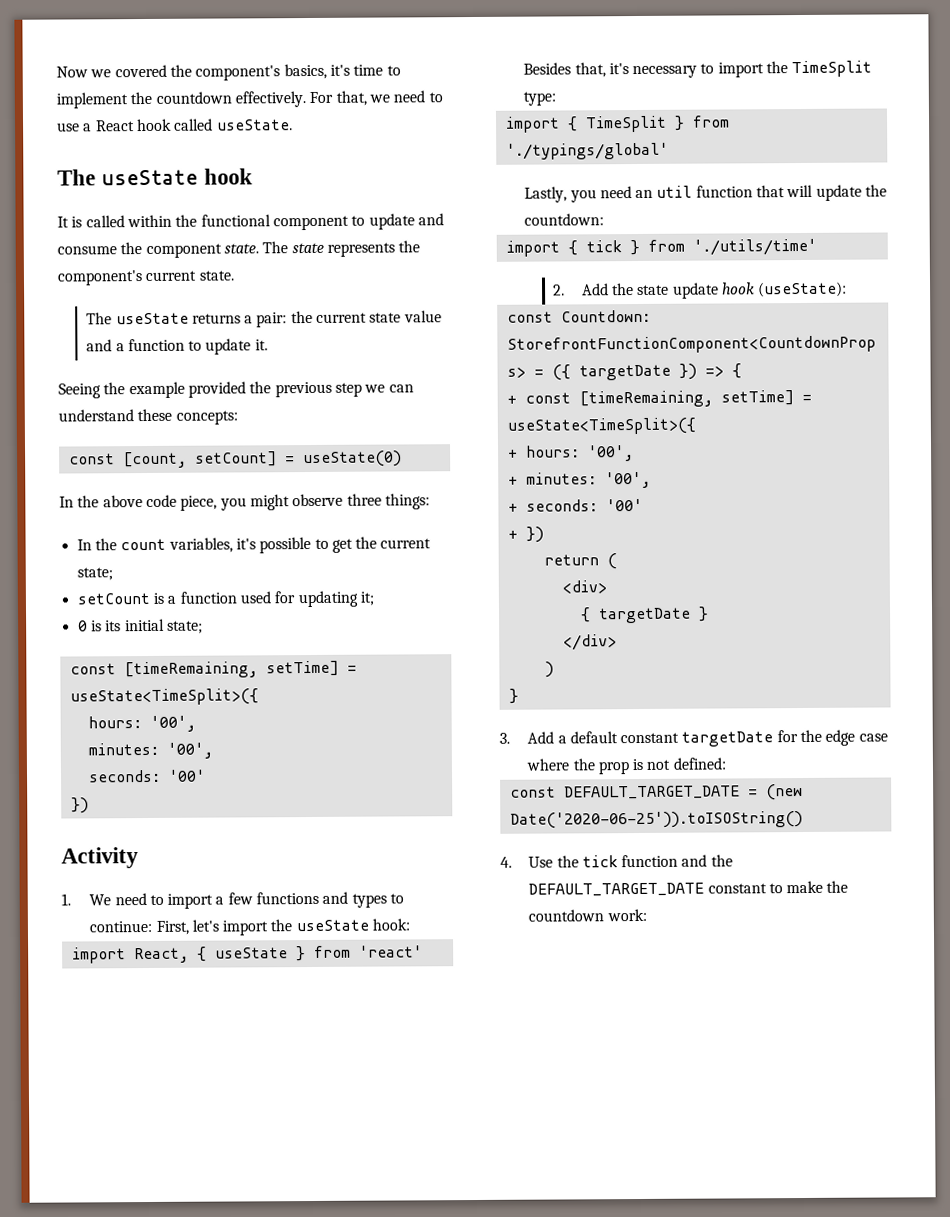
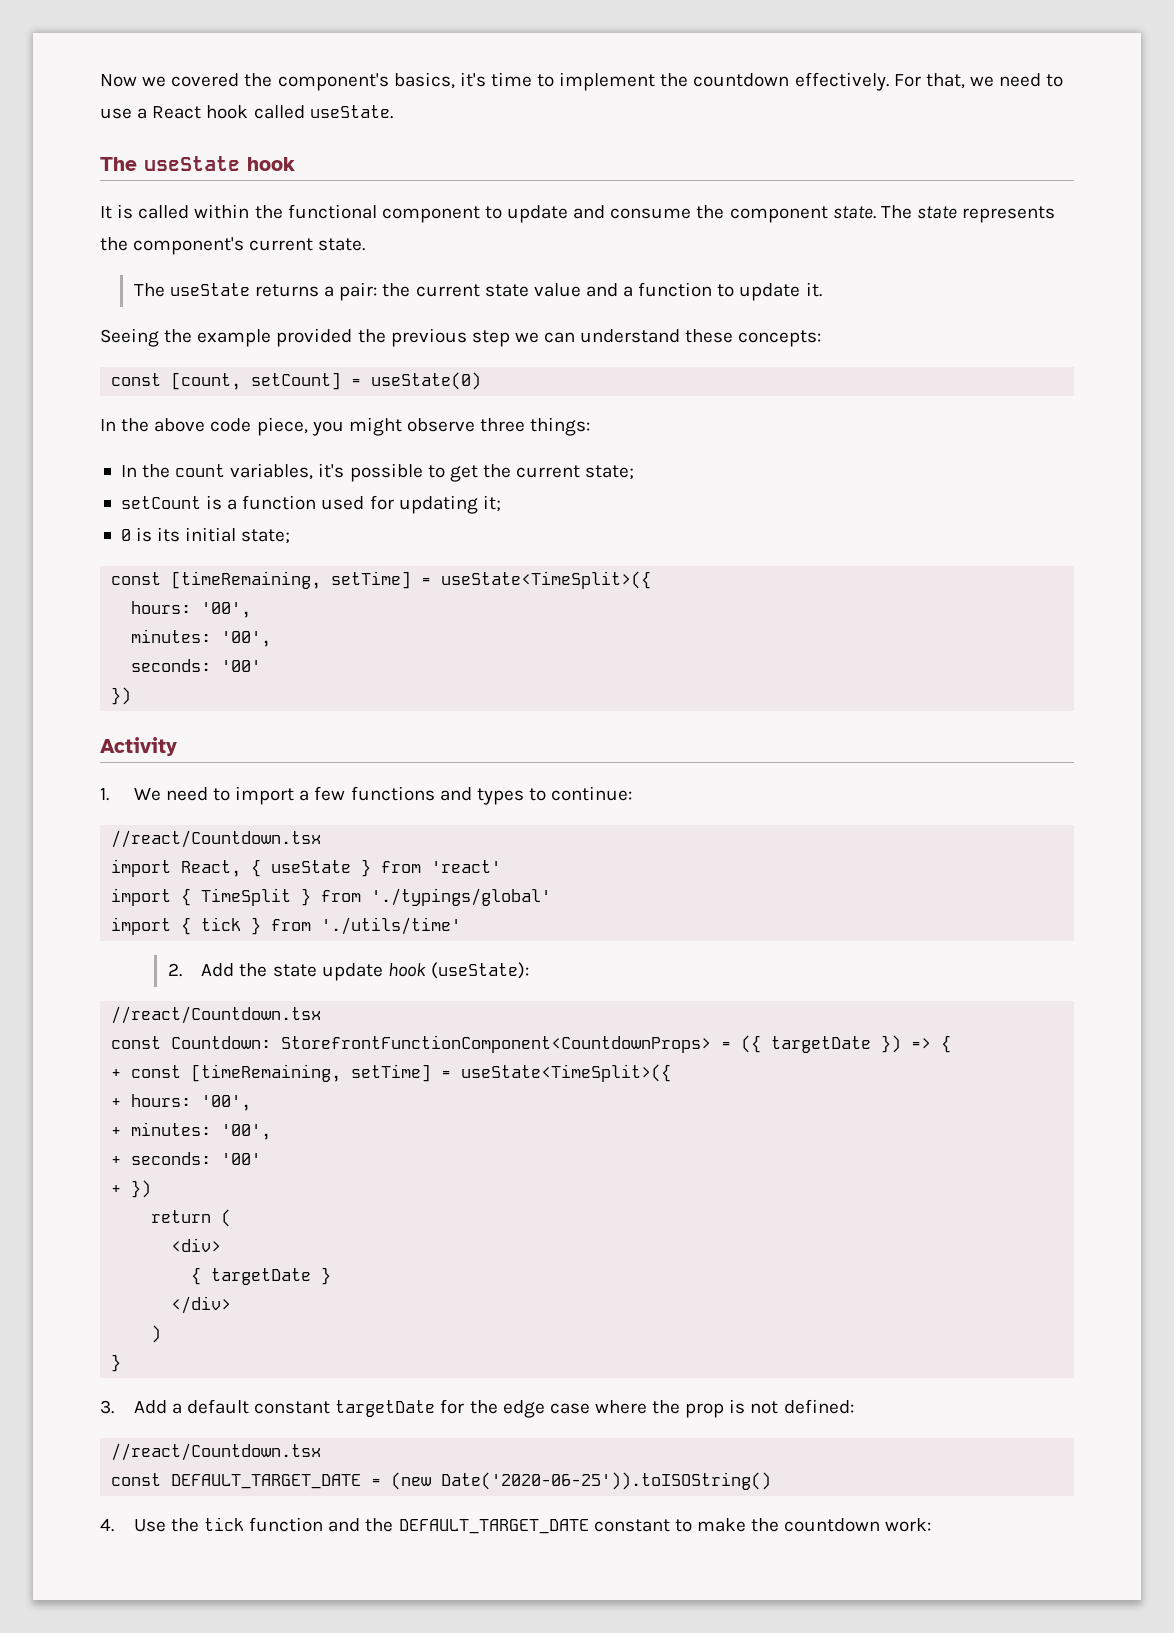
- 1. We need to import a few functions and types to continue: First, let's import the useState hook:
+ 1. We need to import a few functions and types to continue:
+ //react/Countdown.tsx
- Besides that, it's necessary to import the TimeSplit type:
- Lastly, you need an util function that will update the countdown:
  2. Add the state update hook (useState):
+ //react/Countdown.tsx
  3. Add a default constant targetDate for the edge case where the prop is not defined:
+ //react/Countdown.tsx

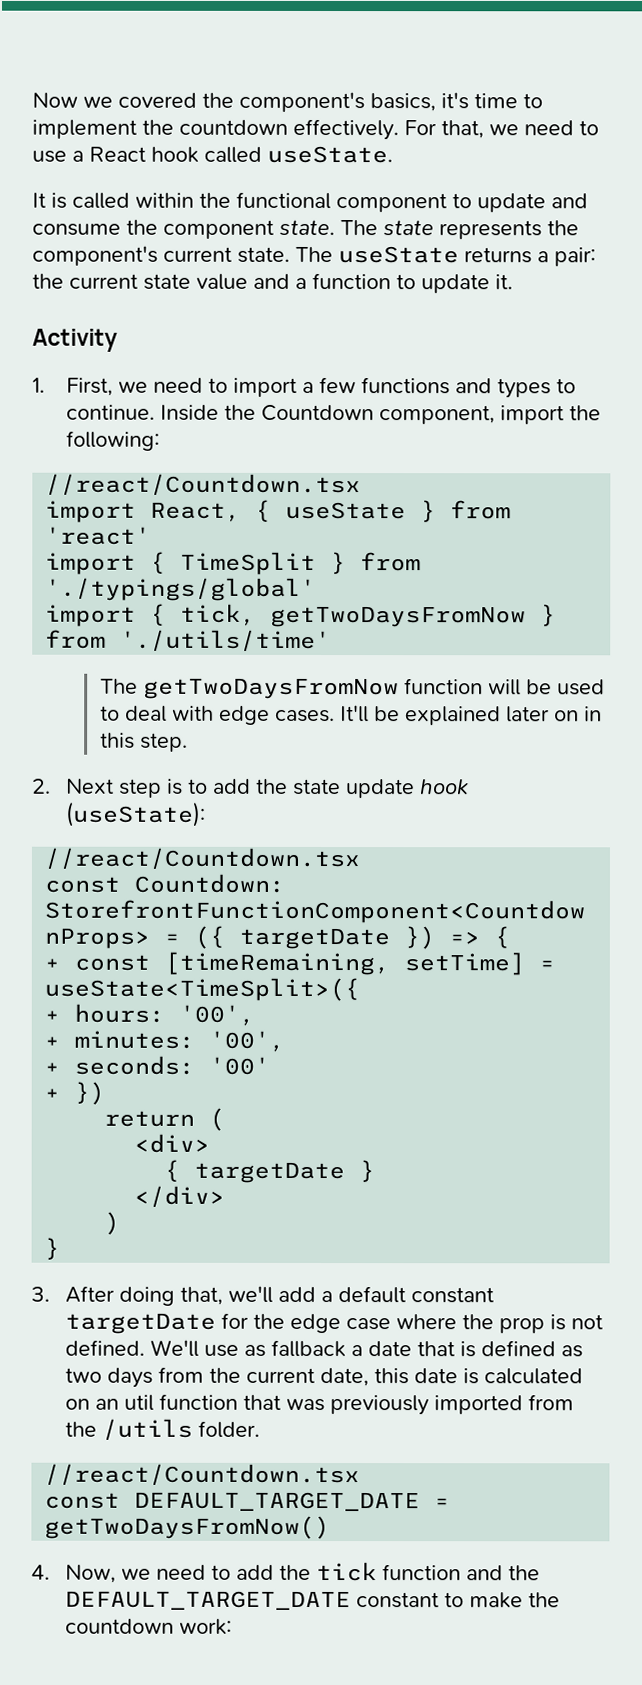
- The useState hook
- The state represents the component's current state.
- The useState returns a pair: the current state value and a function to update it.
+ The state represents the component's current state. The useState returns a pair: the current state value and a function to update it.
- Seeing the example provided the previous step we can understand these concepts:
- const [count, setCount] = useState(0)
- In the above code piece, you might observe three things:
- In the count variables, it's possible to get the current state;
- setCount is a function used for updating it;
- 0 is its initial state;
- const [timeRemaining, setTime] = useState<TimeSplit>({
- hours: '00',
- minutes: '00',
- seconds: '00'
- })
- 1. We need to import a few functions and types to continue:
+ 1. First, we need to import a few functions and types to continue. Inside the Countdown component, import the following:
- import { tick } from './utils/time'
+ import { tick, getTwoDaysFromNow } from './utils/time'
- 2. Add the state update hook (useState):
+ The getTwoDaysFromNow function will be used to deal with edge cases. It'll be explained later on in this step.
+ 2. Next step is to add the state update hook (useState):
- 3. Add a default constant targetDate for the edge case where the prop is not defined:
+ 3. After doing that, we'll add a default constant targetDate for the edge case where the prop is not defined. We'll use as fallback a date that is defined as two days from the current date, this date is calculated on an util function that was previously imported from the /utils folder.
- const DEFAULT_TARGET_DATE = (new Date('2020-06-25')).toISOString()
+ const DEFAULT_TARGET_DATE = getTwoDaysFromNow()
- 4. Use the tick function and the DEFAULT_TARGET_DATE constant to make the countdown work:
+ 4. Now, we need to add the tick function and the DEFAULT_TARGET_DATE constant to make the countdown work:

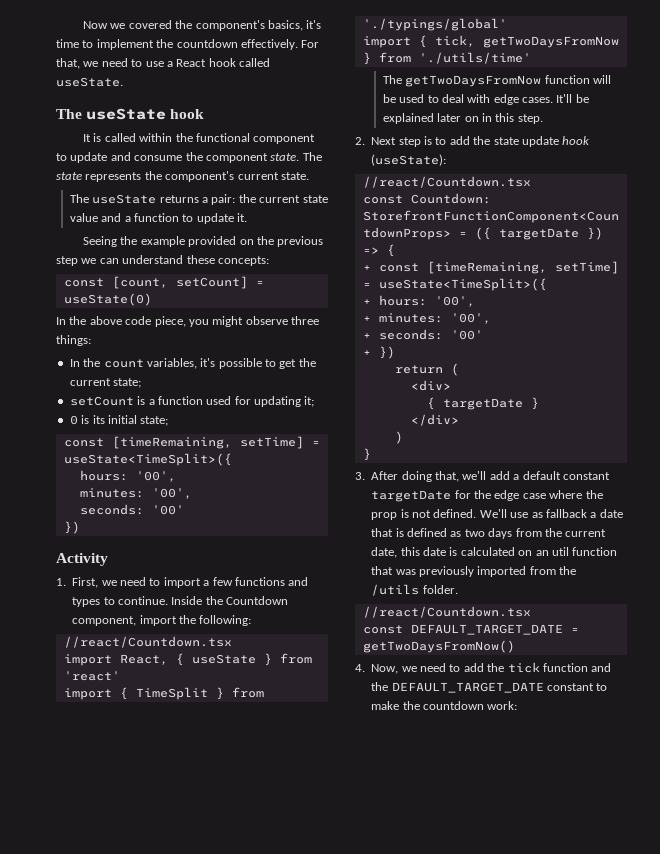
+ The useState hook
- The state represents the component's current state. The useState returns a pair: the current state value and a function to update it.
+ The state represents the component's current state.
+ The useState returns a pair: the current state value and a function to update it.
+ Seeing the example provided on the previous step we can understand these concepts:
+ const [count, setCount] = useState(0)
+ In the above code piece, you might observe three things:
+ In the count variables, it's possible to get the current state;
+ setCount is a function used for updating it;
+ 0 is its initial state;
+ const [timeRemaining, setTime] = useState<TimeSplit>({
+ hours: '00',
+ minutes: '00',
+ seconds: '00'
+ })

